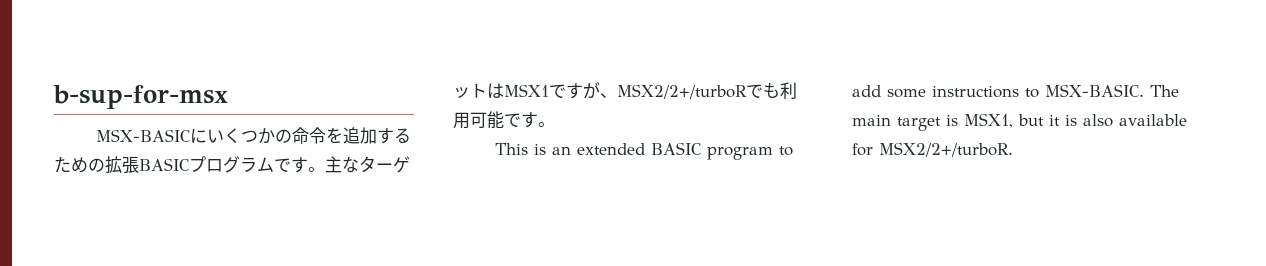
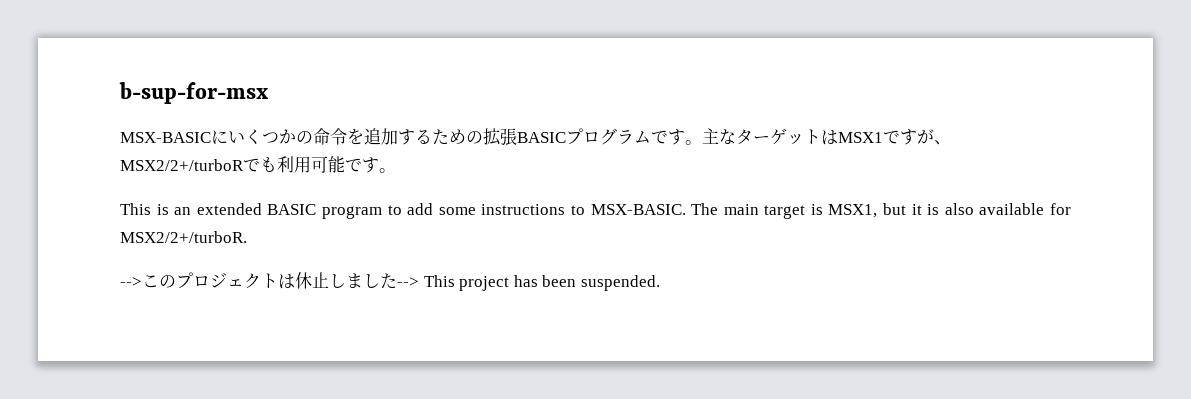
+ -->このプロジェクトは休止しました--> This project has been suspended.

